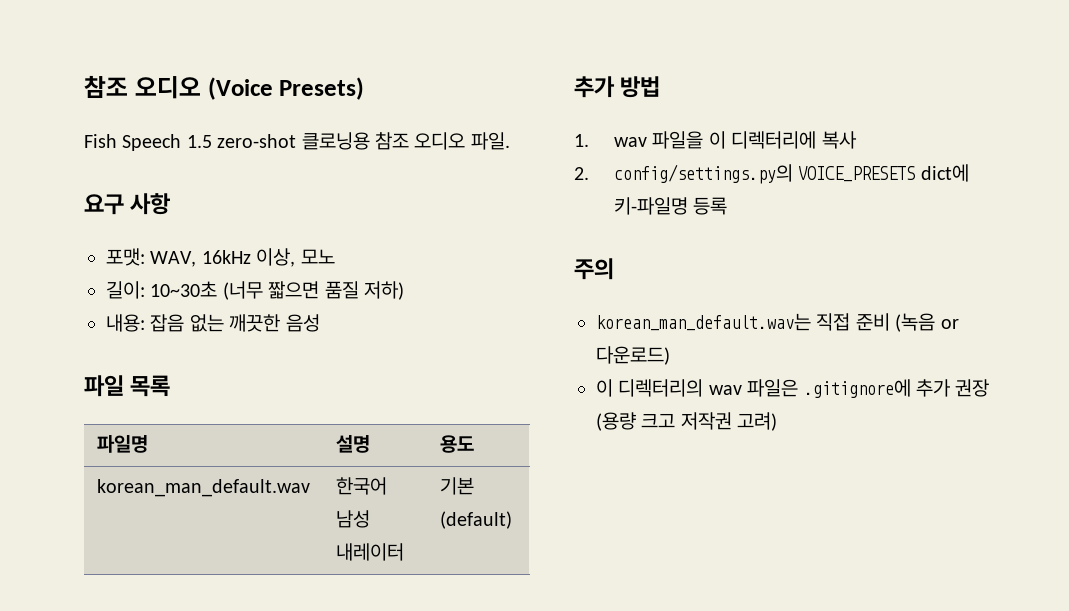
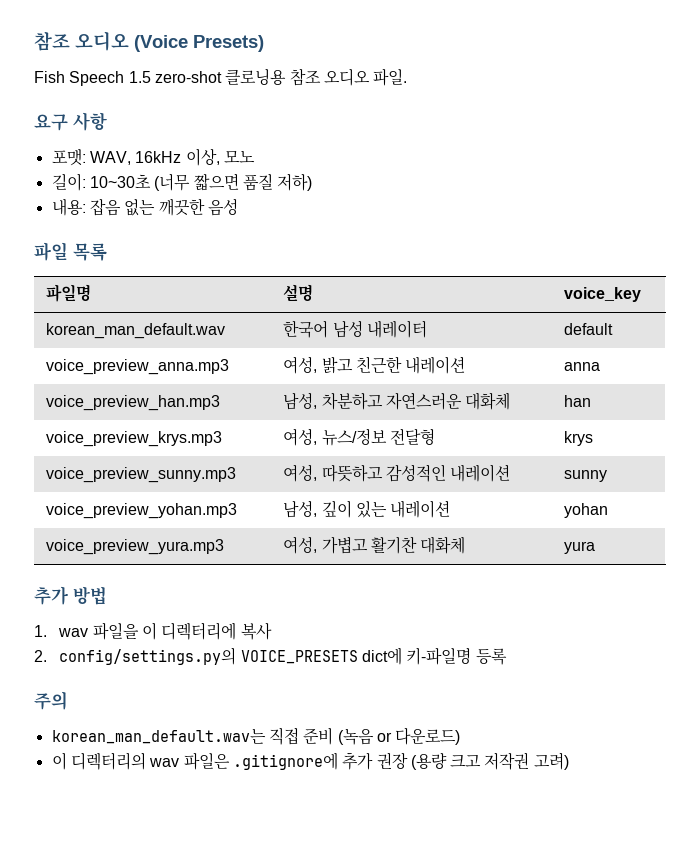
- 파일명 | 설명 | 용도
+ 파일명 | 설명 | voice_key
- korean_man_default.wav | 한국어 남성 내레이터 | 기본 (default)
+ korean_man_default.wav | 한국어 남성 내레이터 | default
+ voice_preview_anna.mp3 | 여성, 밝고 친근한 내레이션 | anna
+ voice_preview_han.mp3 | 남성, 차분하고 자연스러운 대화체 | han
+ voice_preview_krys.mp3 | 여성, 뉴스/정보 전달형 | krys
+ voice_preview_sunny.mp3 | 여성, 따뜻하고 감성적인 내레이션 | sunny
+ voice_preview_yohan.mp3 | 남성, 깊이 있는 내레이션 | yohan
+ voice_preview_yura.mp3 | 여성, 가볍고 활기찬 대화체 | yura

